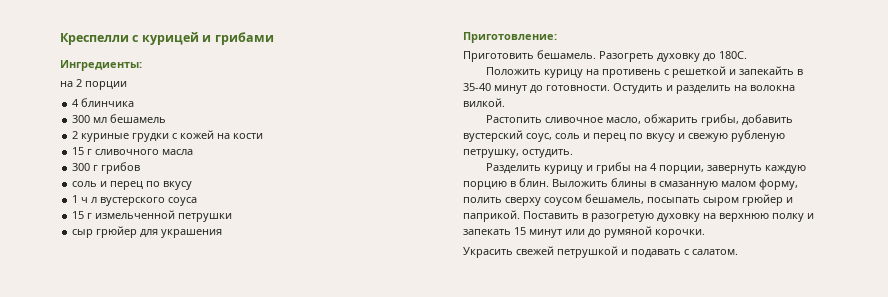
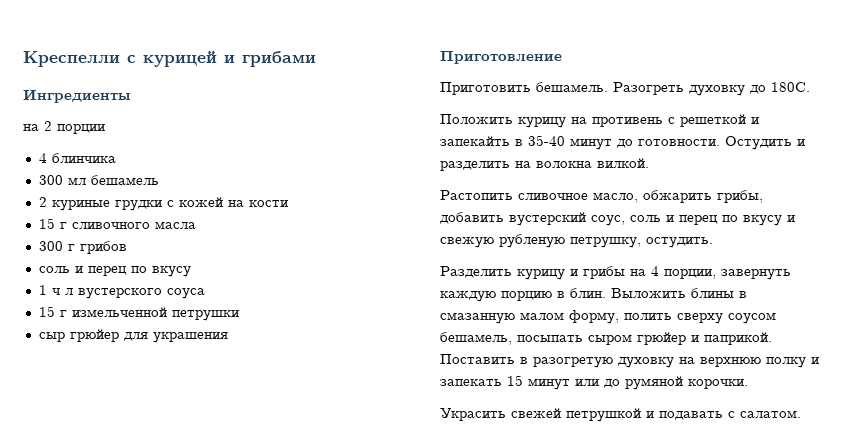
- Ингредиенты:
+ Ингредиенты
- Приготовление:
+ Приготовление

